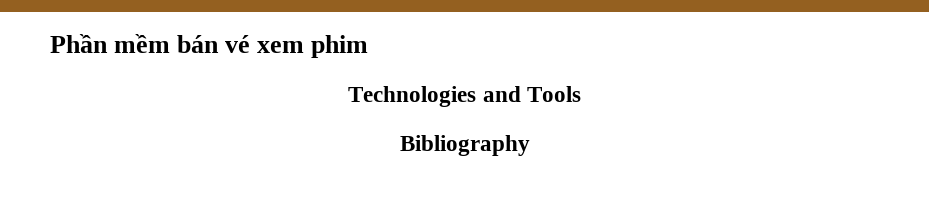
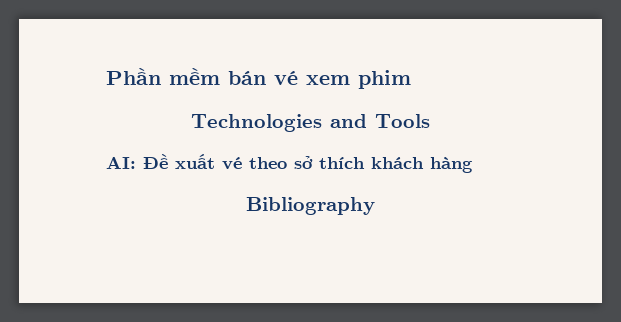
+ AI: Đề xuất vé theo sở thích khách hàng

